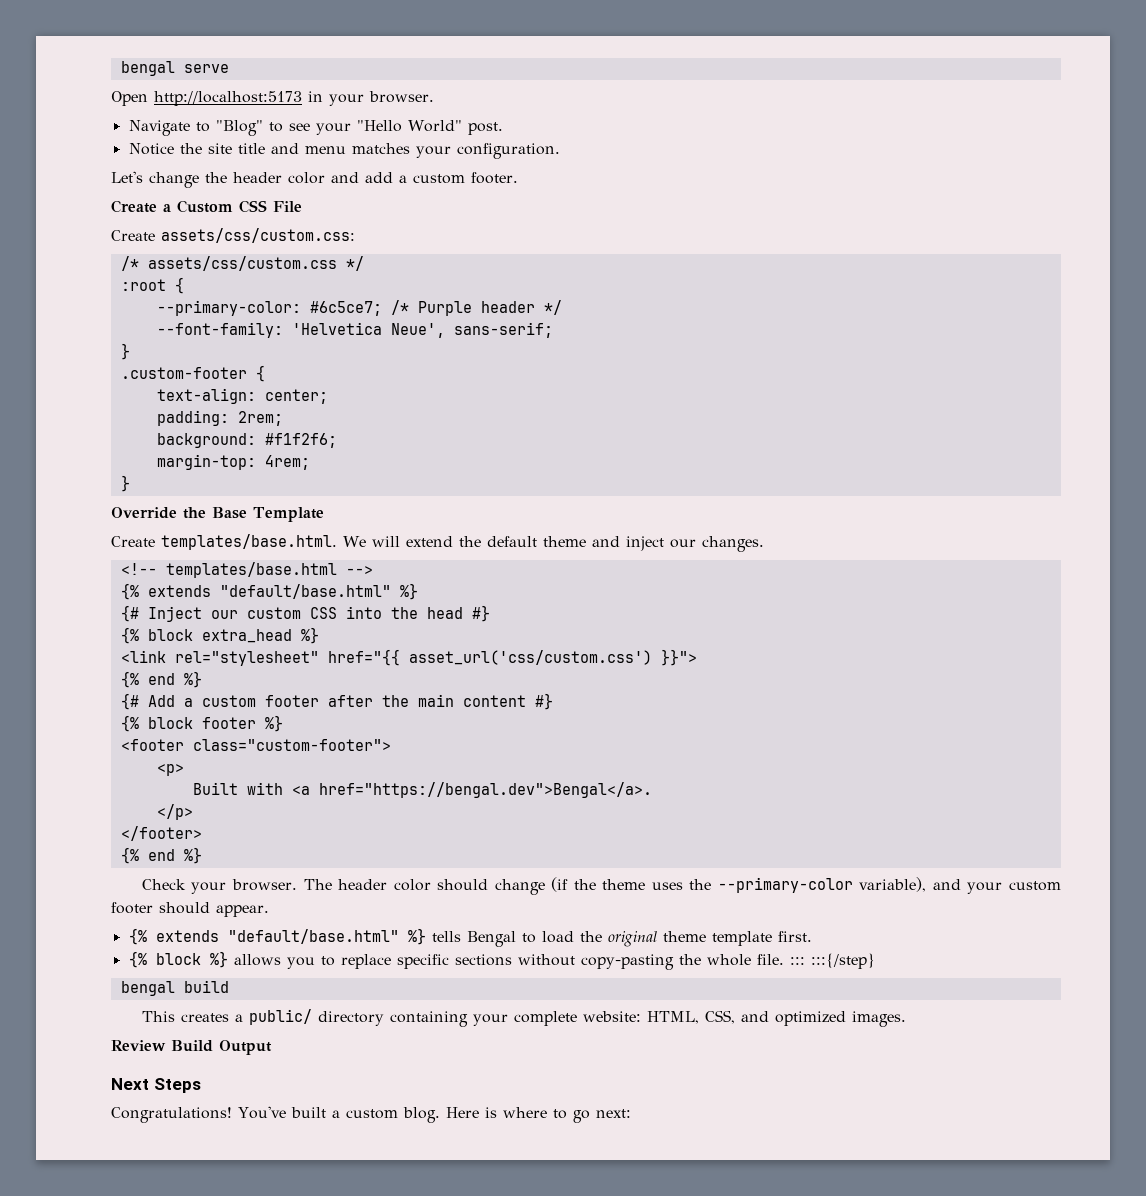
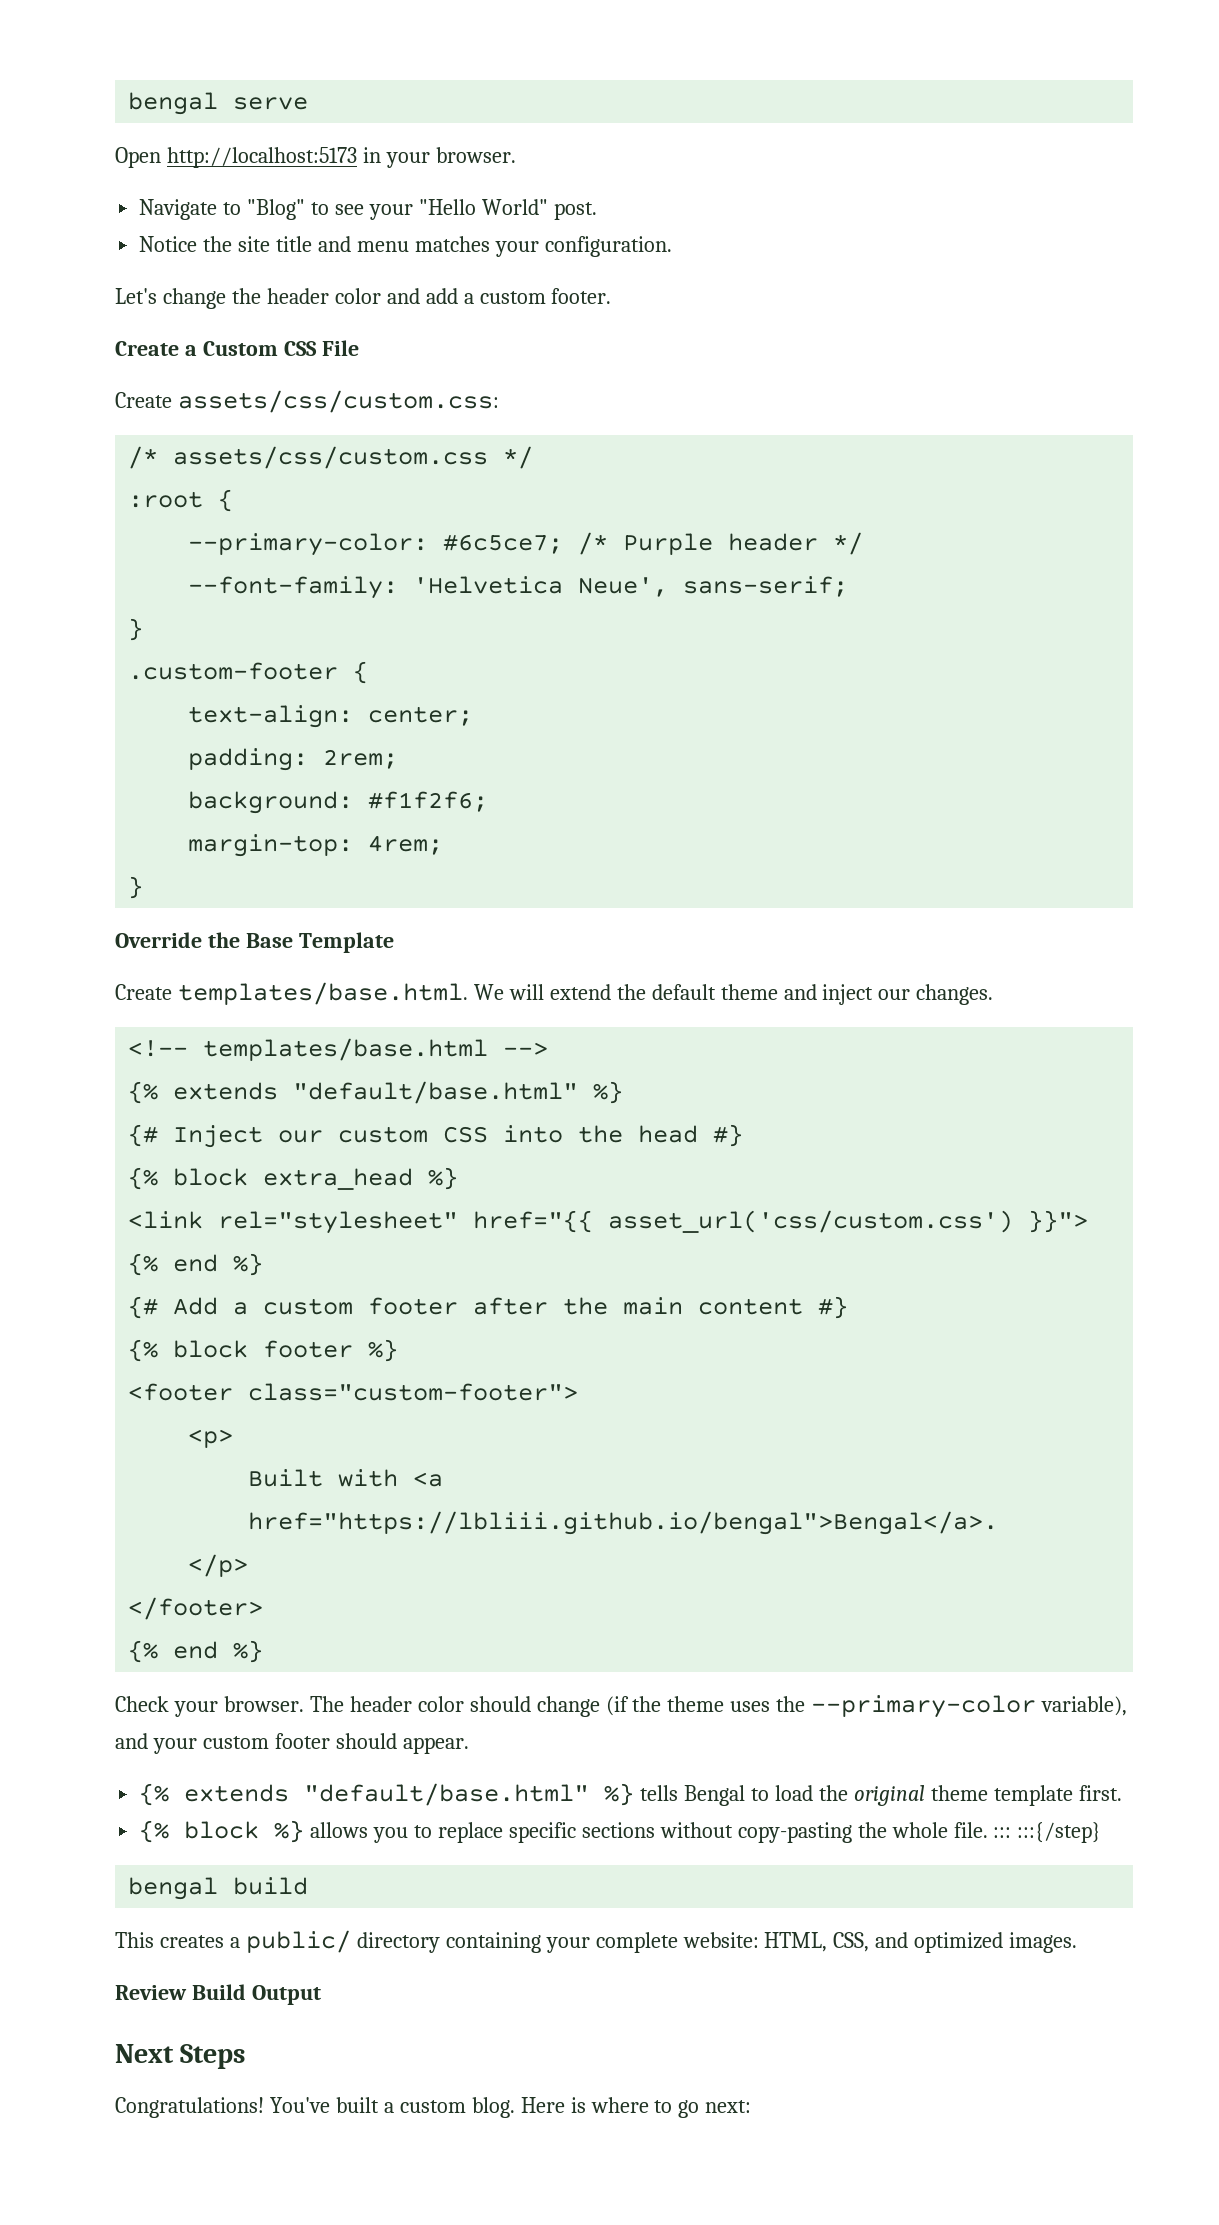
- Built with <a href="https://bengal.dev">Bengal</a>.
+ Built with <a href="https://lbliii.github.io/bengal">Bengal</a>.

